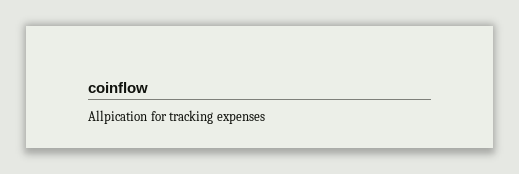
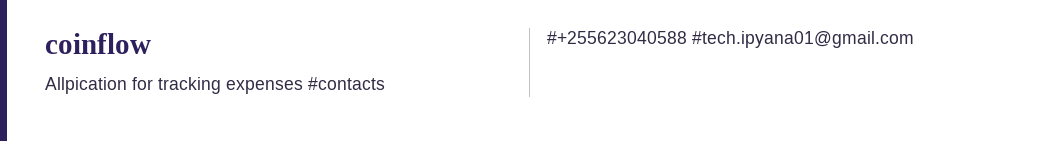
- Allpication for tracking expenses
+ Allpication for tracking expenses #contacts #+255623040588 #tech.ipyana01@gmail.com

